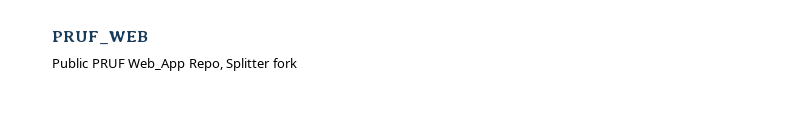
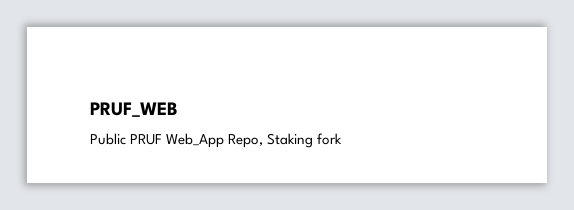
- Public PRUF Web_App Repo, Splitter fork
+ Public PRUF Web_App Repo, Staking fork

